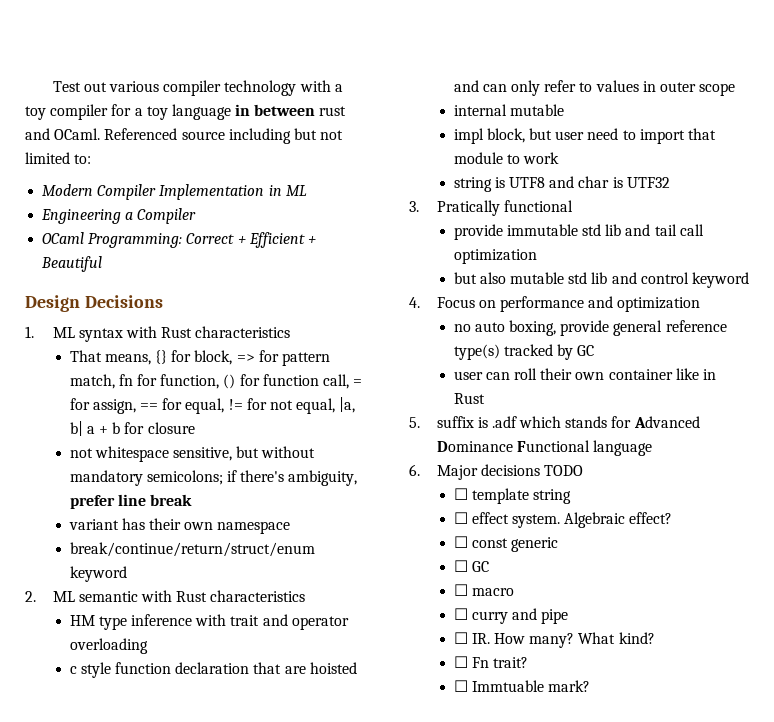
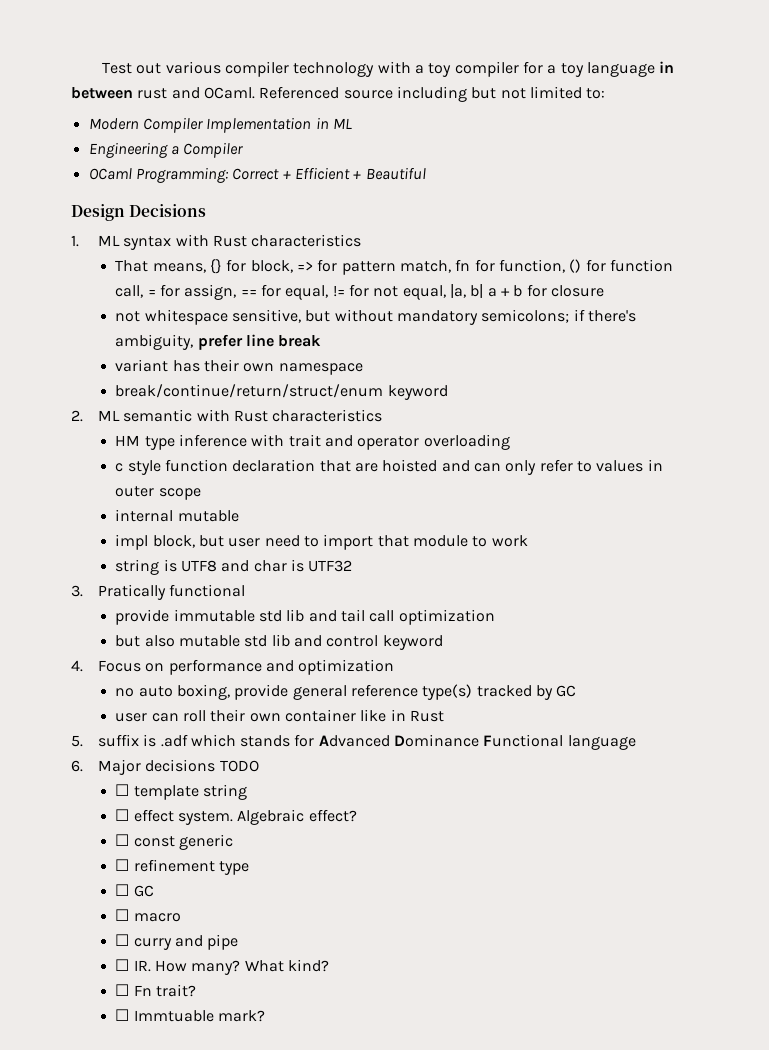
+ ☐ refinement type

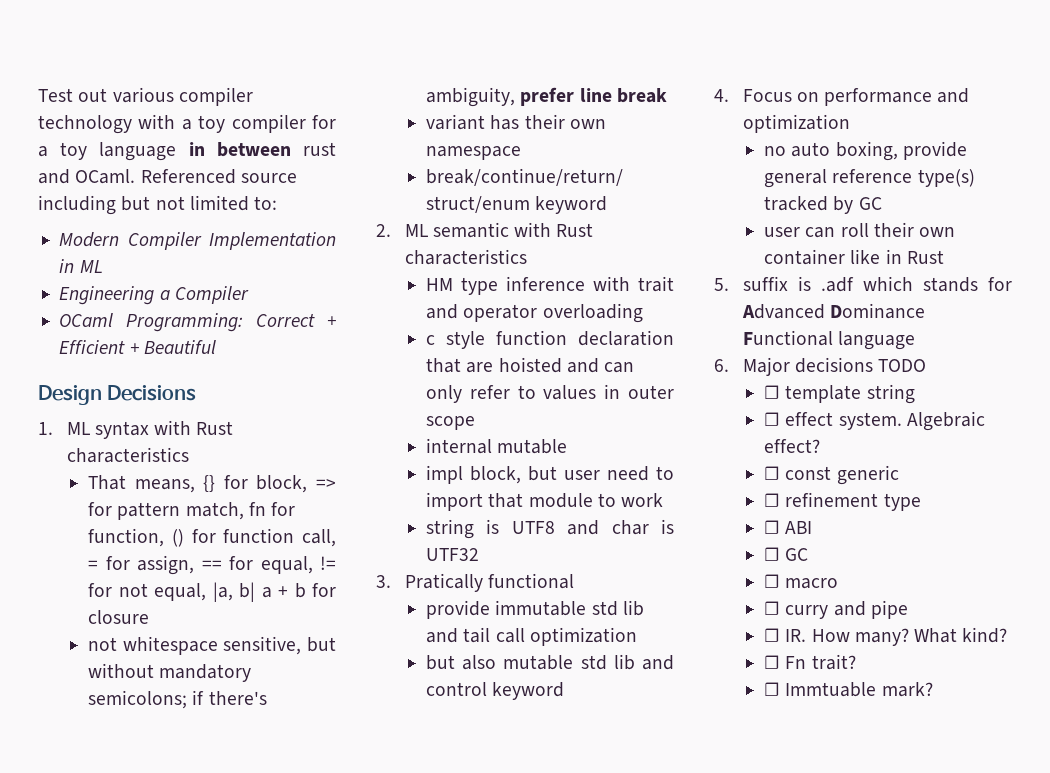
+ ☐ ABI

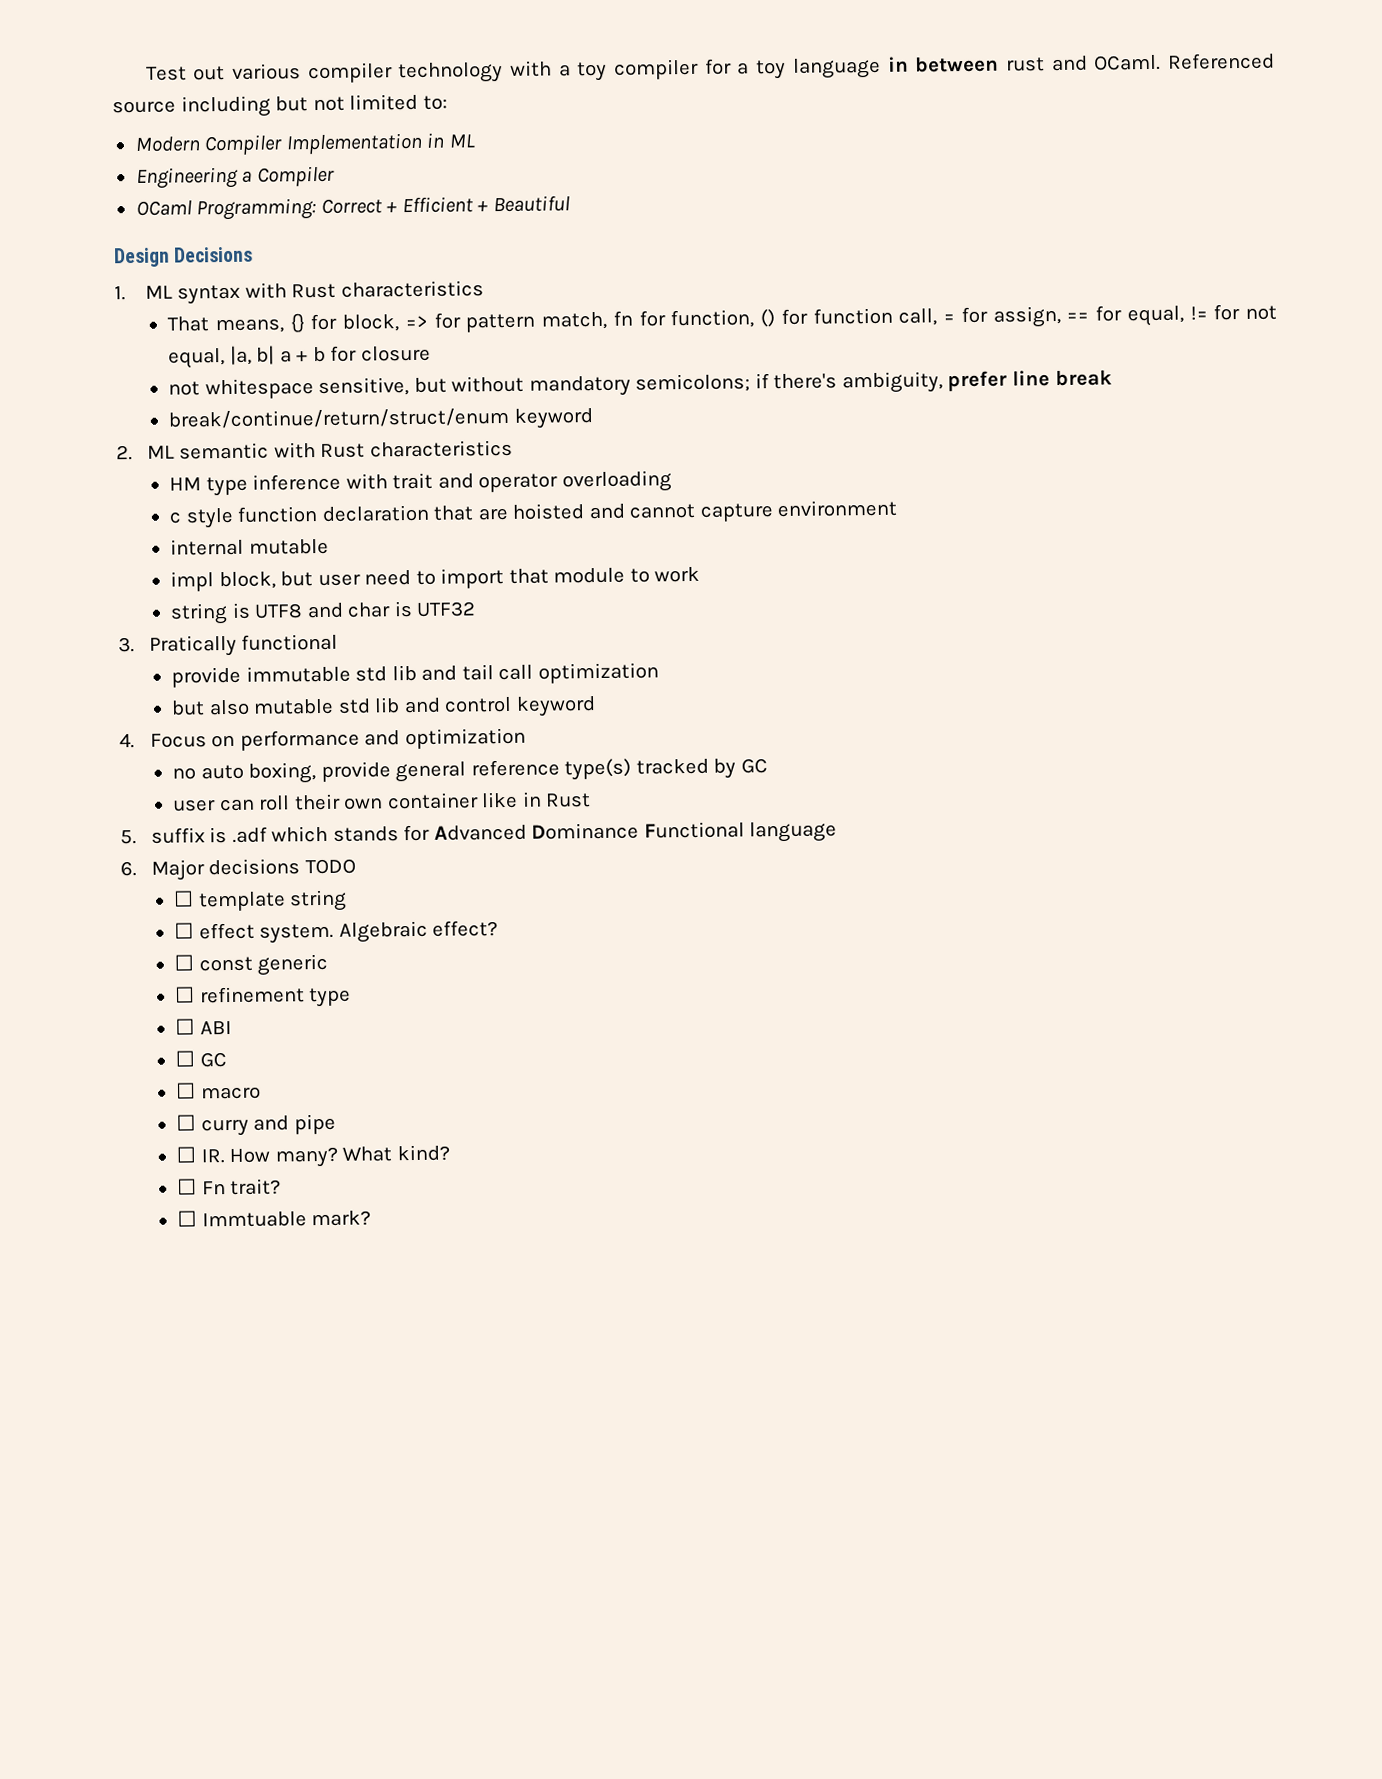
- variant has their own namespace
- c style function declaration that are hoisted and can only refer to values in outer scope
+ c style function declaration that are hoisted and cannot capture environment

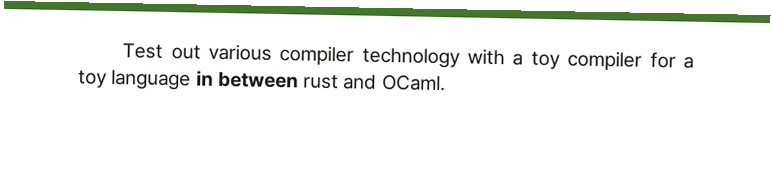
- Referenced source including but not limited to:
- Modern Compiler Implementation in ML
- Engineering a Compiler
- OCaml Programming: Correct + Efficient + Beautiful
- Design Decisions
- 1. ML syntax with Rust characteristics
- That means, {} for block, => for pattern match, fn for function, () for function call, = for assign, == for equal, != for not equal, |a, b| a + b for closure
- not whitespace sensitive, but without mandatory semicolons; if there's ambiguity, prefer line break
- break/continue/return/struct/enum keyword
- 2. ML semantic with Rust characteristics
- HM type inference with trait and operator overloading
- c style function declaration that are hoisted and cannot capture environment
- internal mutable
- impl block, but user need to import that module to work
- string is UTF8 and char is UTF32
- 3. Pratically functional
- provide immutable std lib and tail call optimization
- but also mutable std lib and control keyword
- 4. Focus on performance and optimization
- no auto boxing, provide general reference type(s) tracked by GC
- user can roll their own container like in Rust
- 5. suffix is .adf which stands for Advanced Dominance Functional language
- 6. Major decisions TODO
- ☐ template string
- ☐ effect system. Algebraic effect?
- ☐ const generic
- ☐ refinement type
- ☐ ABI
- ☐ GC
- ☐ macro
- ☐ curry and pipe
- ☐ IR. How many? What kind?
- ☐ Fn trait?
- ☐ Immtuable mark?

